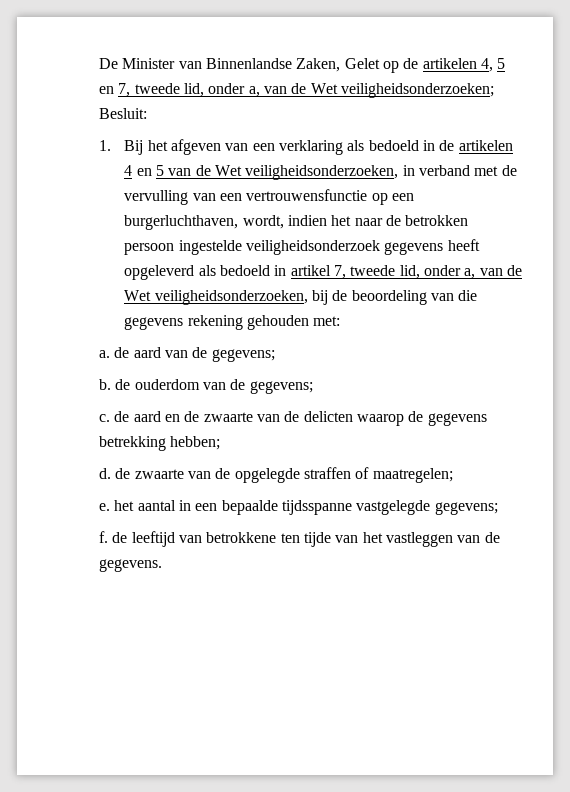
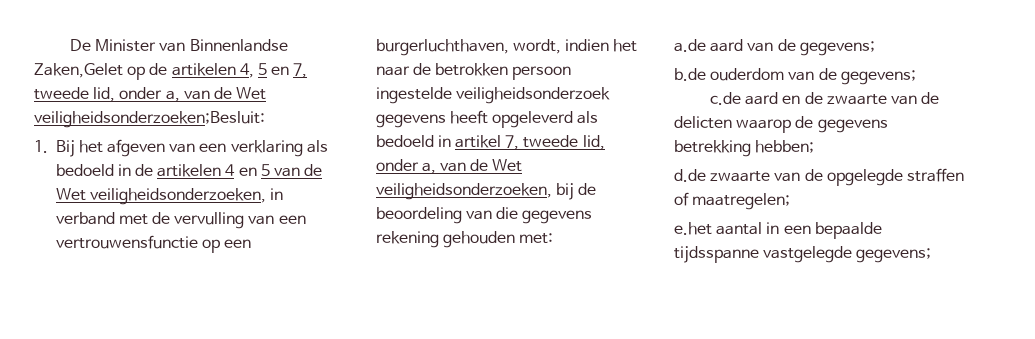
- De Minister van Binnenlandse Zaken, Gelet op de artikelen 4, 5 en 7, tweede lid, onder a, van de Wet veiligheidsonderzoeken; Besluit:
+ De Minister van Binnenlandse Zaken,Gelet op de artikelen 4, 5 en 7, tweede lid, onder a, van de Wet veiligheidsonderzoeken;Besluit:
- a. de aard van de gegevens;
+ a.de aard van de gegevens;
- b. de ouderdom van de gegevens;
+ b.de ouderdom van de gegevens;
- c. de aard en de zwaarte van de delicten waarop de gegevens betrekking hebben;
+ c.de aard en de zwaarte van de delicten waarop de gegevens betrekking hebben;
- d. de zwaarte van de opgelegde straffen of maatregelen;
+ d.de zwaarte van de opgelegde straffen of maatregelen;
- e. het aantal in een bepaalde tijdsspanne vastgelegde gegevens;
+ e.het aantal in een bepaalde tijdsspanne vastgelegde gegevens;
- f. de leeftijd van betrokkene ten tijde van het vastleggen van de gegevens.

